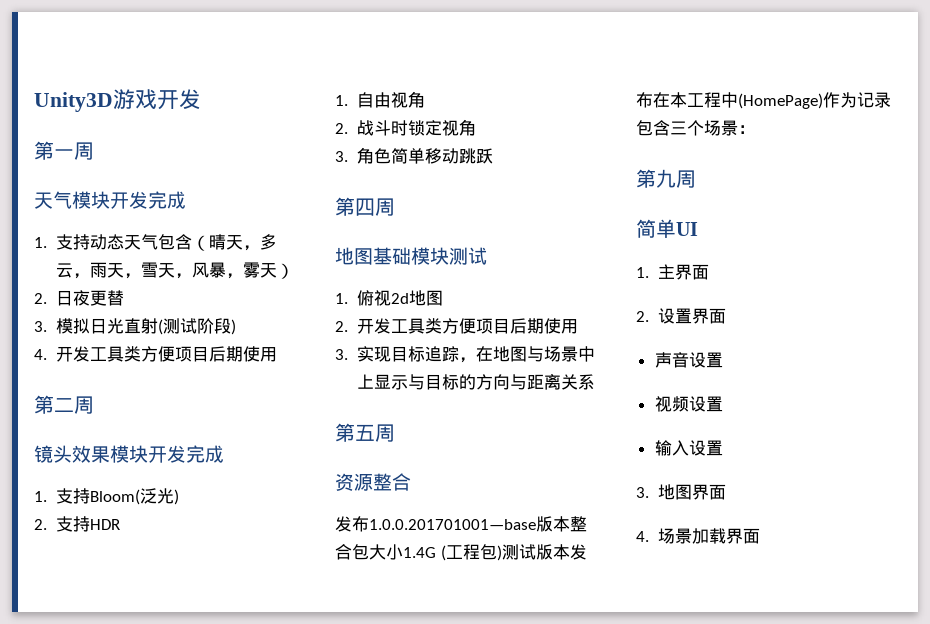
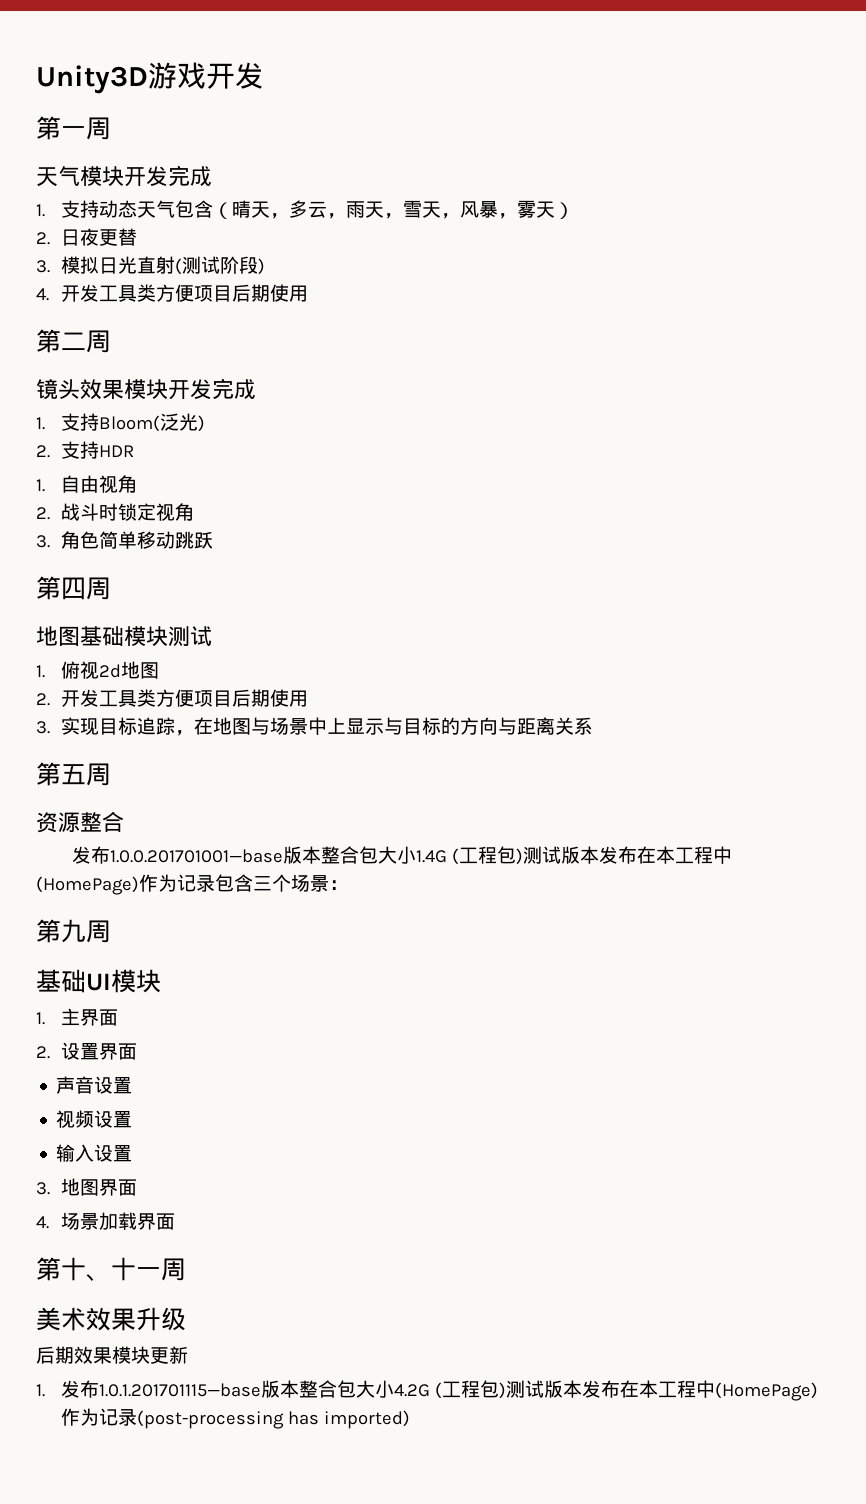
- 简单UI
+ 基础UI模块
+ 第十、十一周
+ 美术效果升级
+ 后期效果模块更新
+ 1.发布1.0.1.201701115—base版本整合包大小4.2G (工程包)测试版本发布在本工程中(HomePage)作为记录(post-processing has imported)

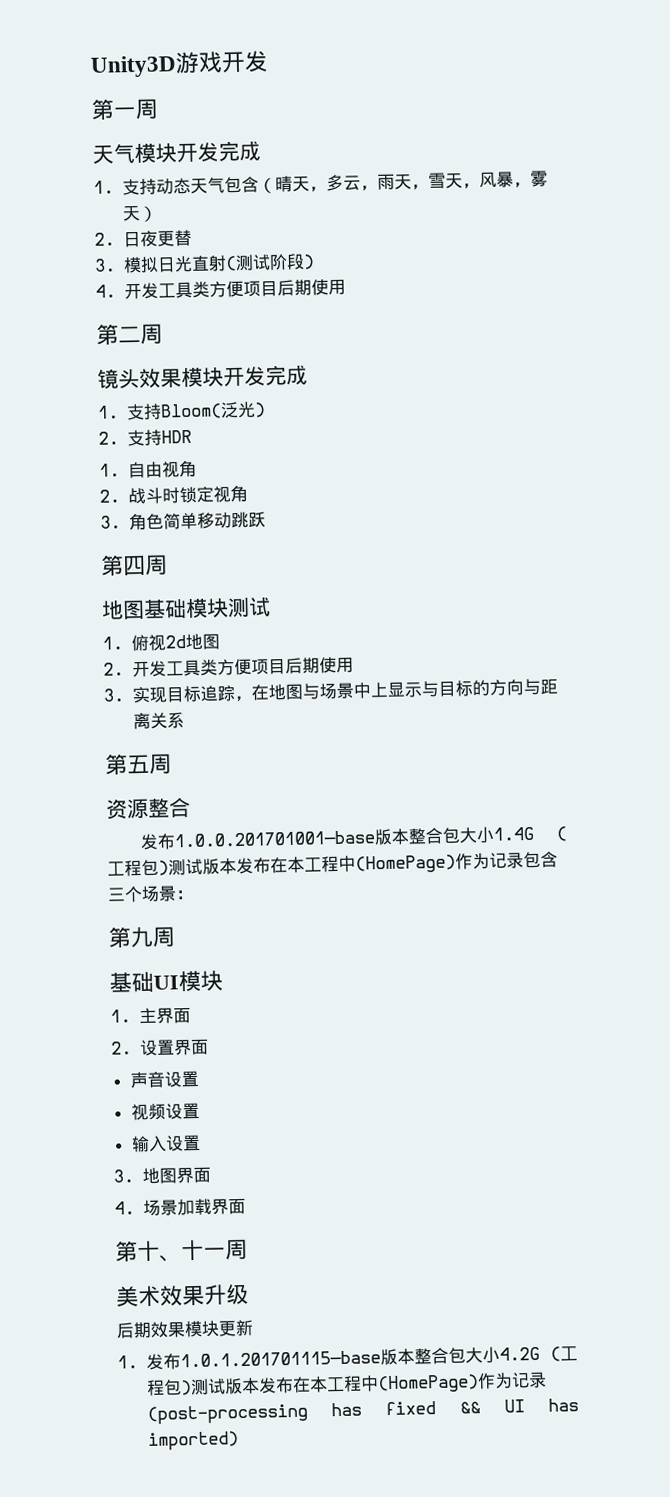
- 1.发布1.0.1.201701115—base版本整合包大小4.2G (工程包)测试版本发布在本工程中(HomePage)作为记录(post-processing has imported)
+ 1.发布1.0.1.201701115—base版本整合包大小4.2G (工程包)测试版本发布在本工程中(HomePage)作为记录(post-processing has fixed && UI has imported)

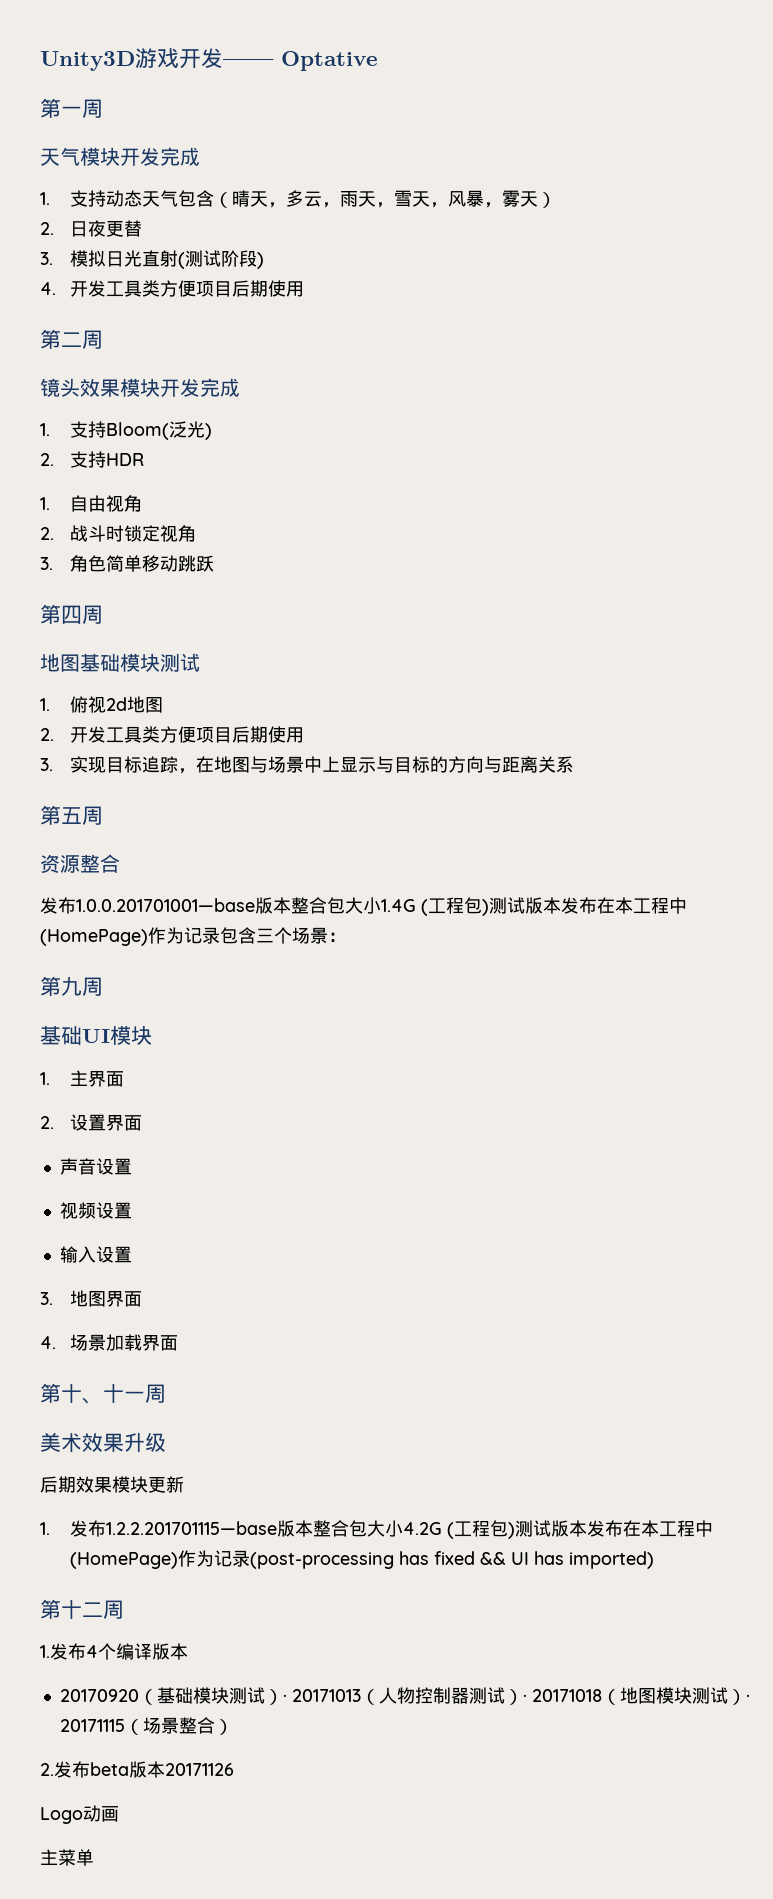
- Unity3D游戏开发
+ Unity3D游戏开发—— Optative
- 1.发布1.0.1.201701115—base版本整合包大小4.2G (工程包)测试版本发布在本工程中(HomePage)作为记录(post-processing has fixed && UI has imported)
+ 1.发布1.2.2.201701115—base版本整合包大小4.2G (工程包)测试版本发布在本工程中(HomePage)作为记录(post-processing has fixed && UI has imported)
+ 第十二周
+ 1.发布4个编译版本
+ 20170920（基础模块测试）· 20171013（人物控制器测试）· 20171018（地图模块测试）· 20171115（场景整合）
+ 2.发布beta版本20171126
+ Logo动画
+ 主菜单

